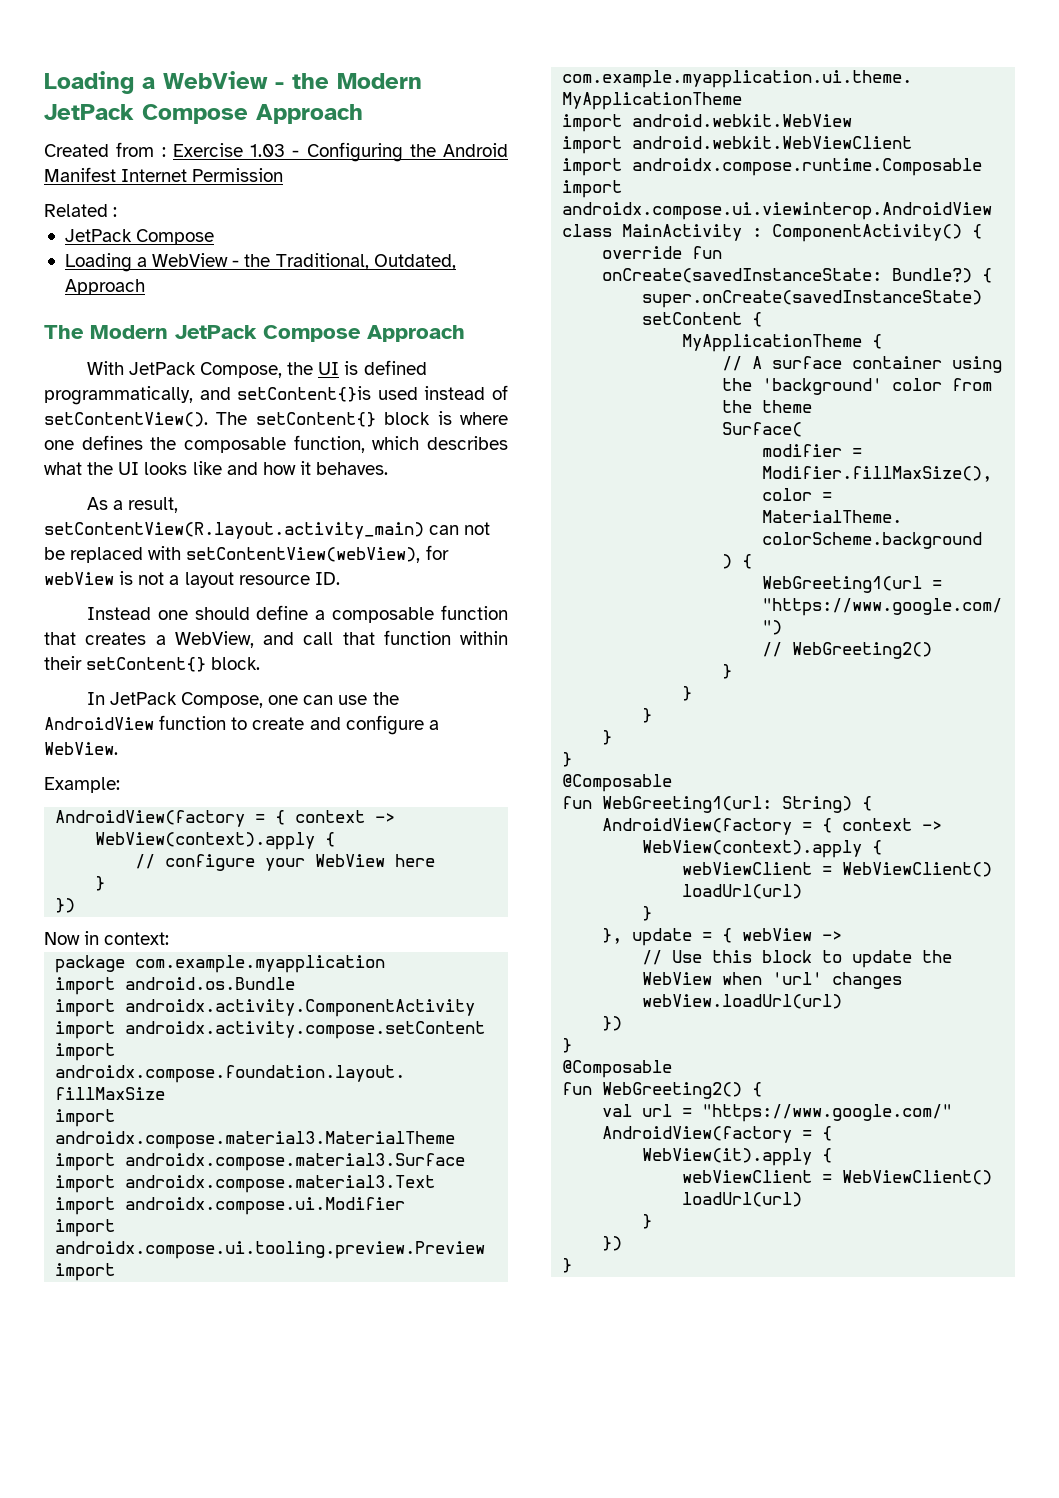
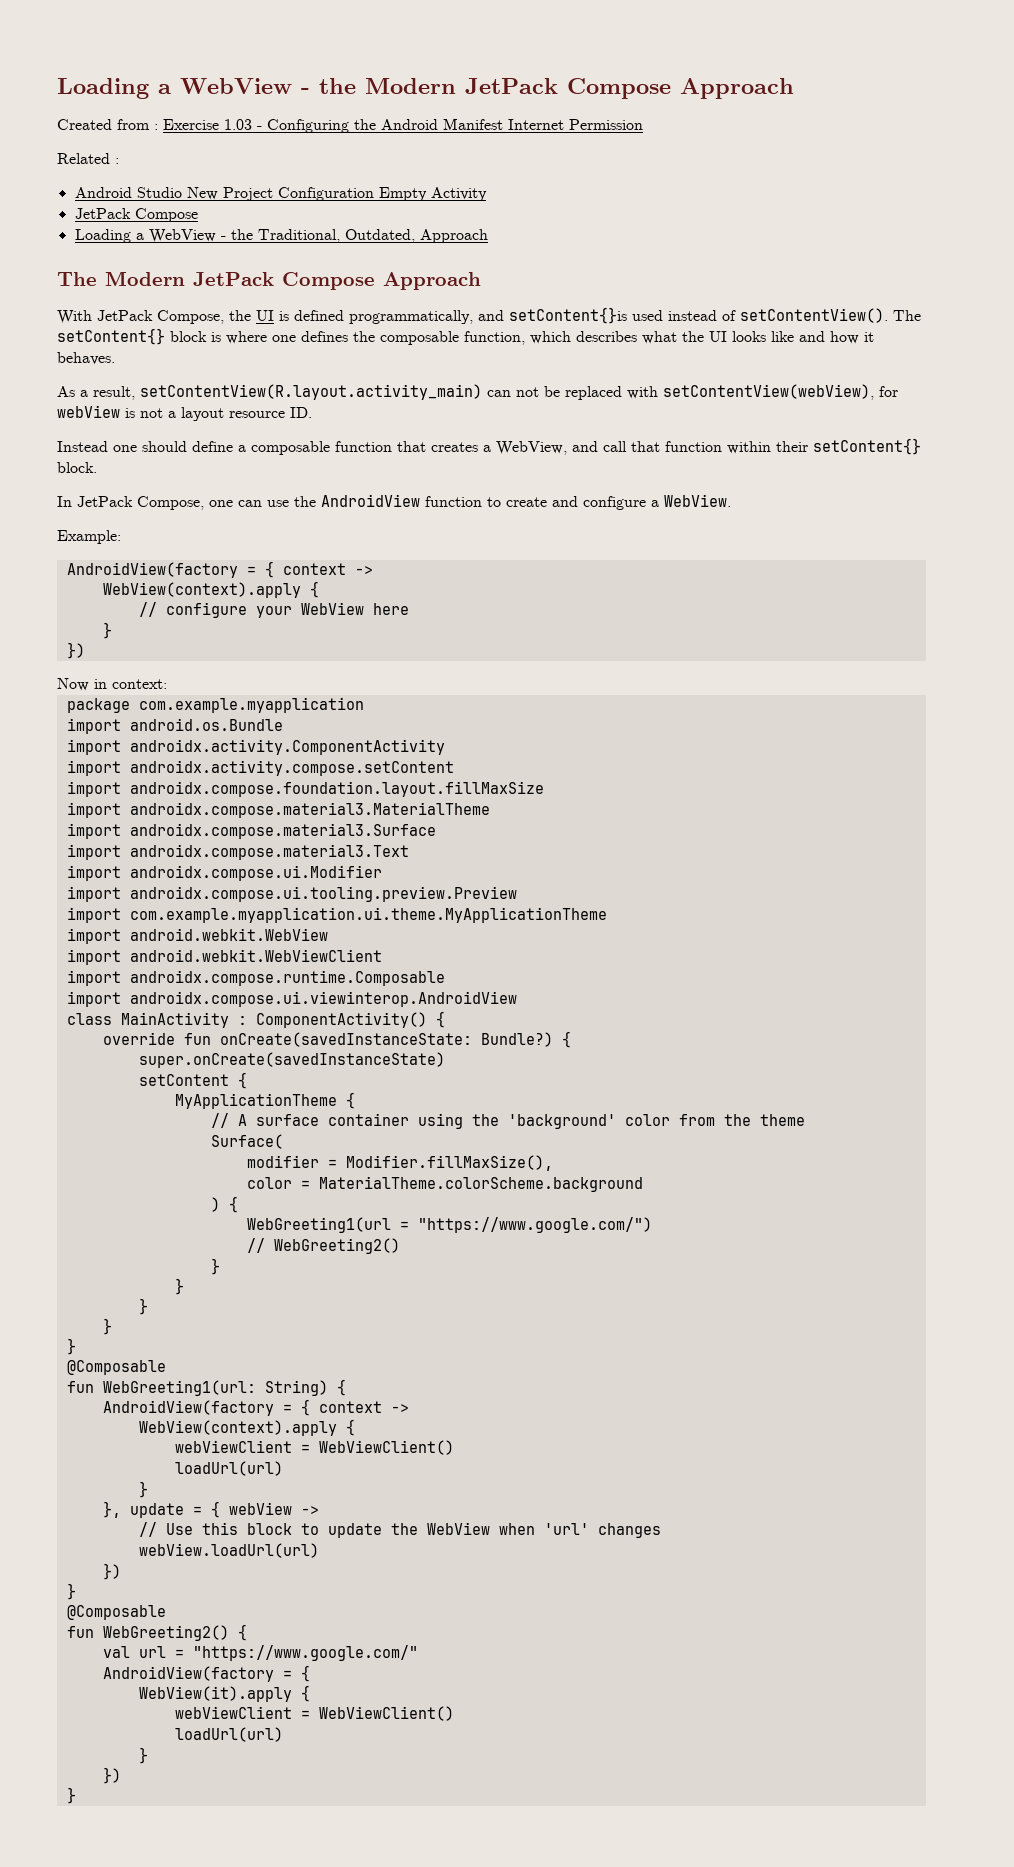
+ Android Studio New Project Configuration Empty Activity

